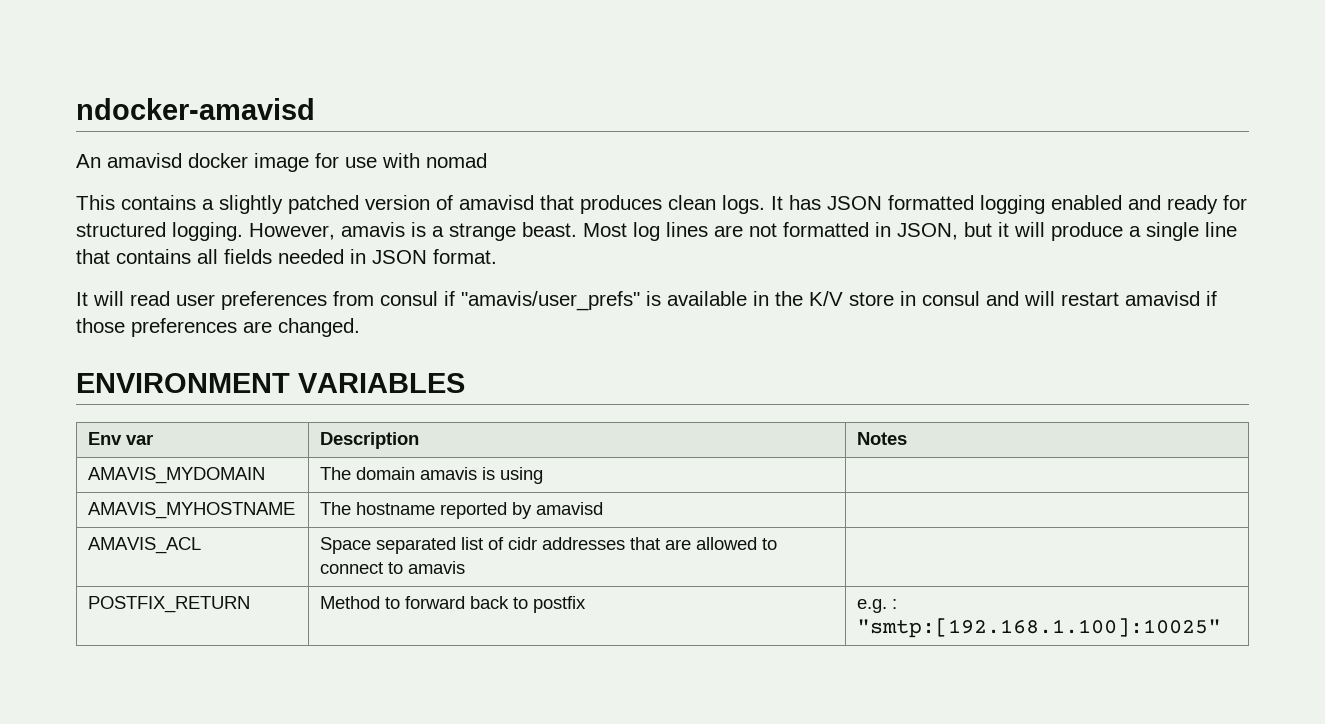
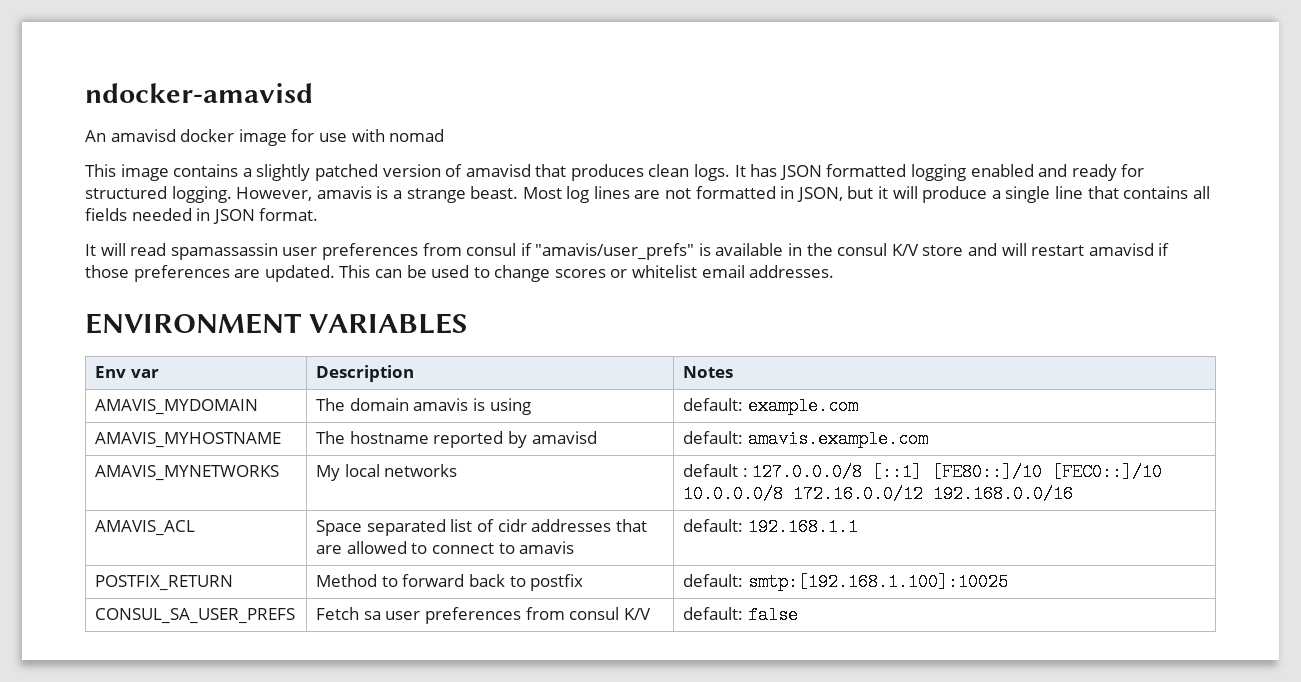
- This contains a slightly patched version of amavisd that produces clean logs.
+ This image contains a slightly patched version of amavisd that produces clean logs.
- It will read user preferences from consul if "amavis/user_prefs" is available in the K/V store in consul and will restart amavisd if those preferences are changed.
+ It will read spamassassin user preferences from consul if "amavis/user_prefs" is available in the consul K/V store and will restart amavisd if those preferences are updated. This can be used to change scores or whitelist email addresses.
- AMAVIS_MYDOMAIN | The domain amavis is using |
+ AMAVIS_MYDOMAIN | The domain amavis is using | default: example.com
- AMAVIS_MYHOSTNAME | The hostname reported by amavisd |
+ AMAVIS_MYHOSTNAME | The hostname reported by amavisd | default: amavis.example.com
+ AMAVIS_MYNETWORKS | My local networks | default : 127.0.0.0/8 [::1] [FE80::]/10 [FEC0::]/10 10.0.0.0/8 172.16.0.0/12 192.168.0.0/16
- AMAVIS_ACL | Space separated list of cidr addresses that are allowed to connect to amavis |
+ AMAVIS_ACL | Space separated list of cidr addresses that are allowed to connect to amavis | default: 192.168.1.1
- POSTFIX_RETURN | Method to forward back to postfix | e.g. : "smtp:[192.168.1.100]:10025"
+ POSTFIX_RETURN | Method to forward back to postfix | default: smtp:[192.168.1.100]:10025
+ CONSUL_SA_USER_PREFS | Fetch sa user preferences from consul K/V | default: false

